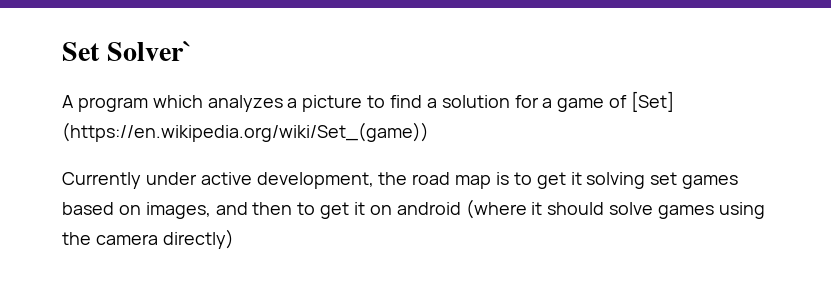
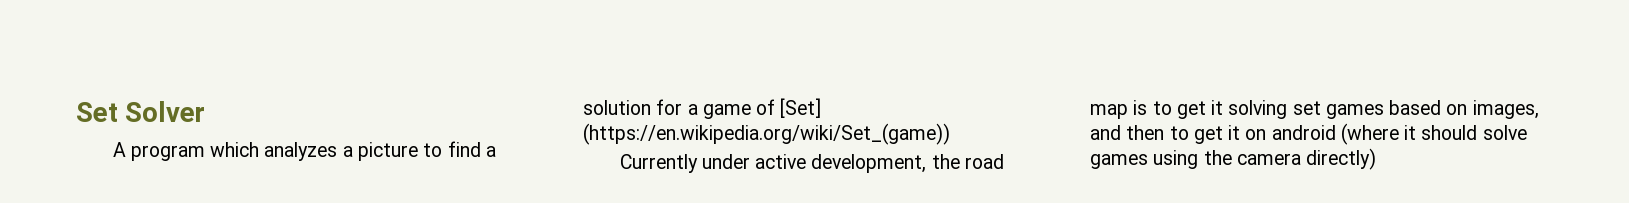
- Set Solver`
+ Set Solver

